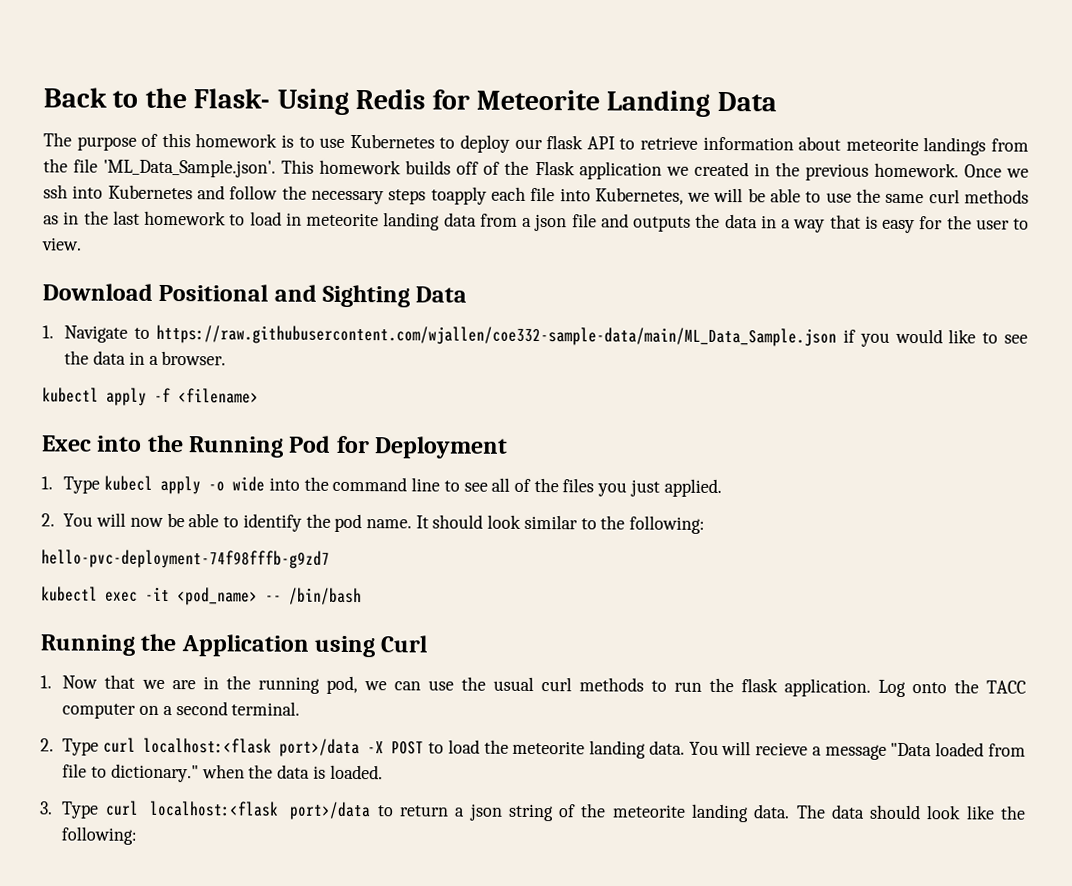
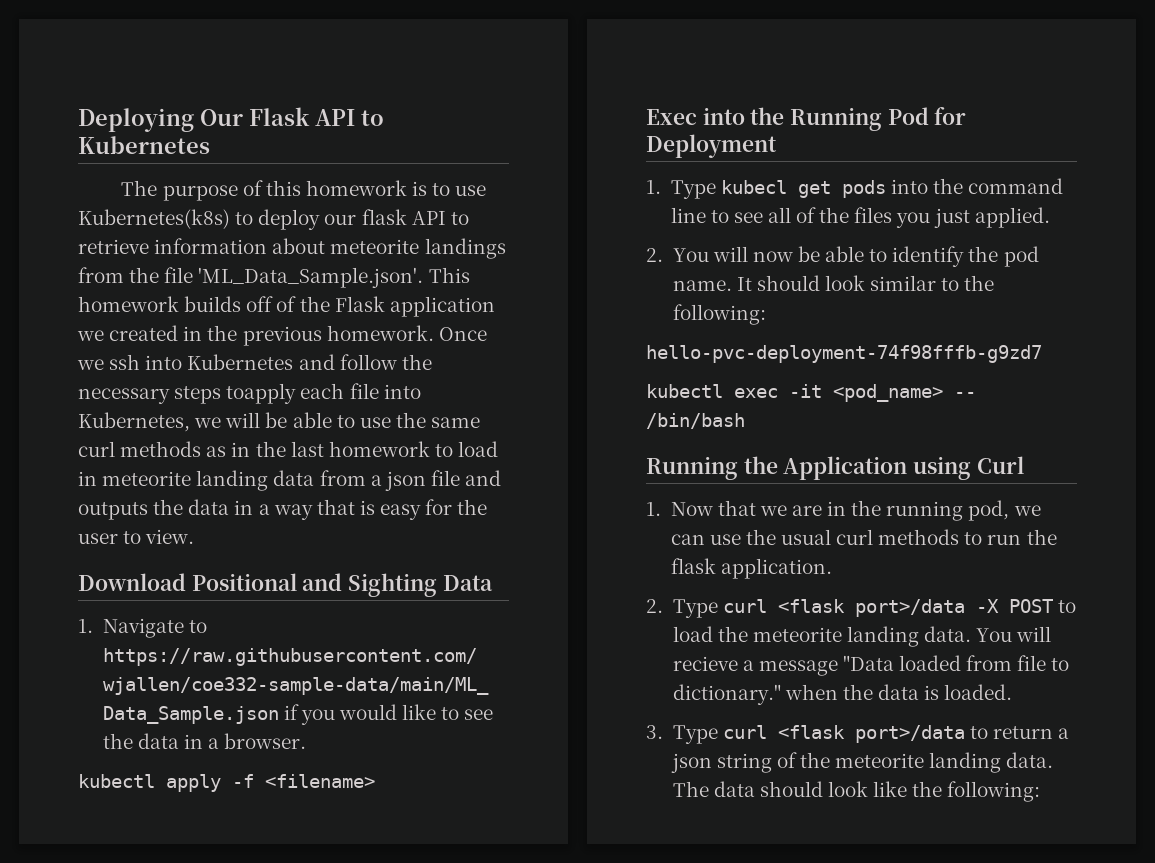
- Back to the Flask- Using Redis for Meteorite Landing Data
+ Deploying Our Flask API to Kubernetes
- The purpose of this homework is to use Kubernetes to deploy our flask API to retrieve information about meteorite landings from the file 'ML_Data_Sample.json'. This homework builds off of the Flask application we created in the previous homework.
+ The purpose of this homework is to use Kubernetes(k8s) to deploy our flask API to retrieve information about meteorite landings from the file 'ML_Data_Sample.json'. This homework builds off of the Flask application we created in the previous homework.
- 1. Type kubecl apply -o wide into the command line to see all of the files you just applied.
+ 1. Type kubecl get pods into the command line to see all of the files you just applied.
- Log onto the TACC computer on a second terminal.
- 2. Type curl localhost:<flask port>/data -X POST to load the meteorite landing data.
+ 2. Type curl <flask port>/data -X POST to load the meteorite landing data.
- 3. Type curl localhost:<flask port>/data to return a json string of the meteorite landing data.
+ 3. Type curl <flask port>/data to return a json string of the meteorite landing data.

